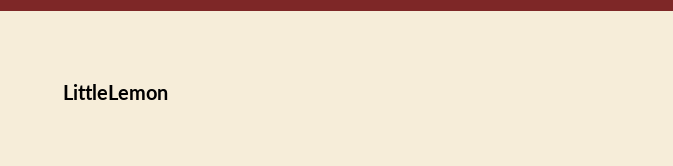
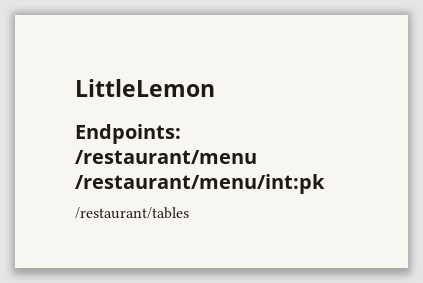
+ Endpoints: /restaurant/menu /restaurant/menu/int:pk
+ /restaurant/tables

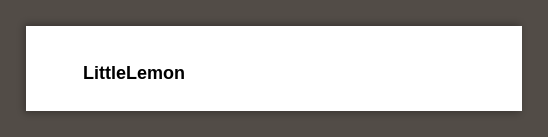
- Endpoints: /restaurant/menu /restaurant/menu/int:pk
- /restaurant/tables

